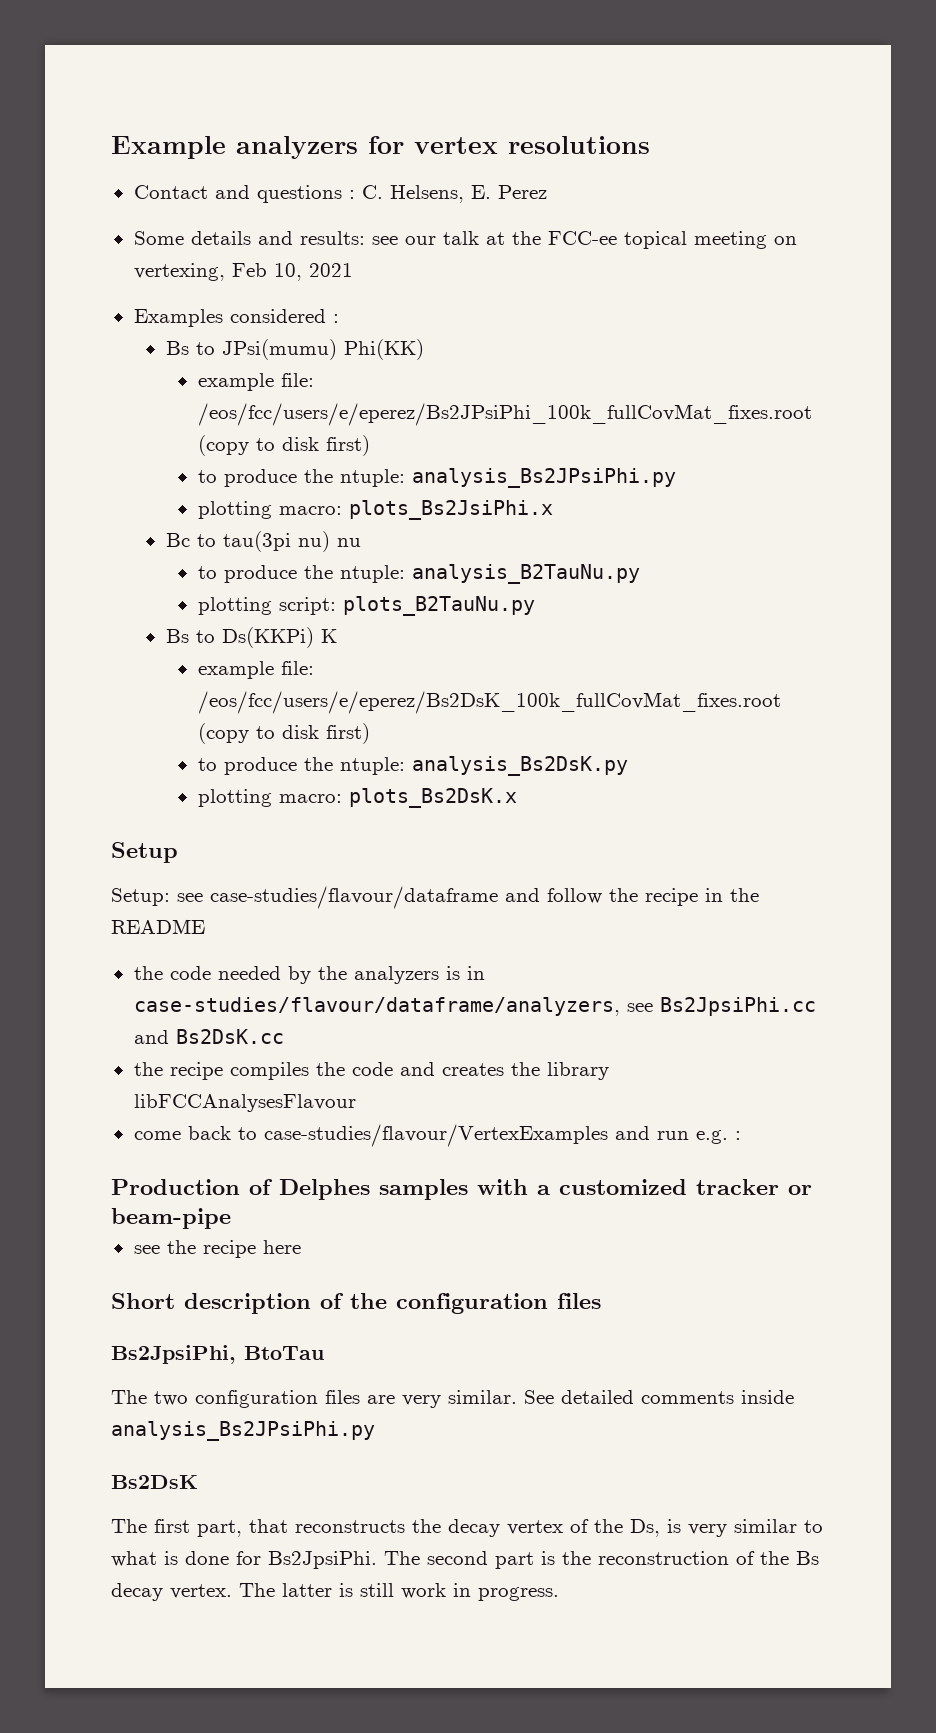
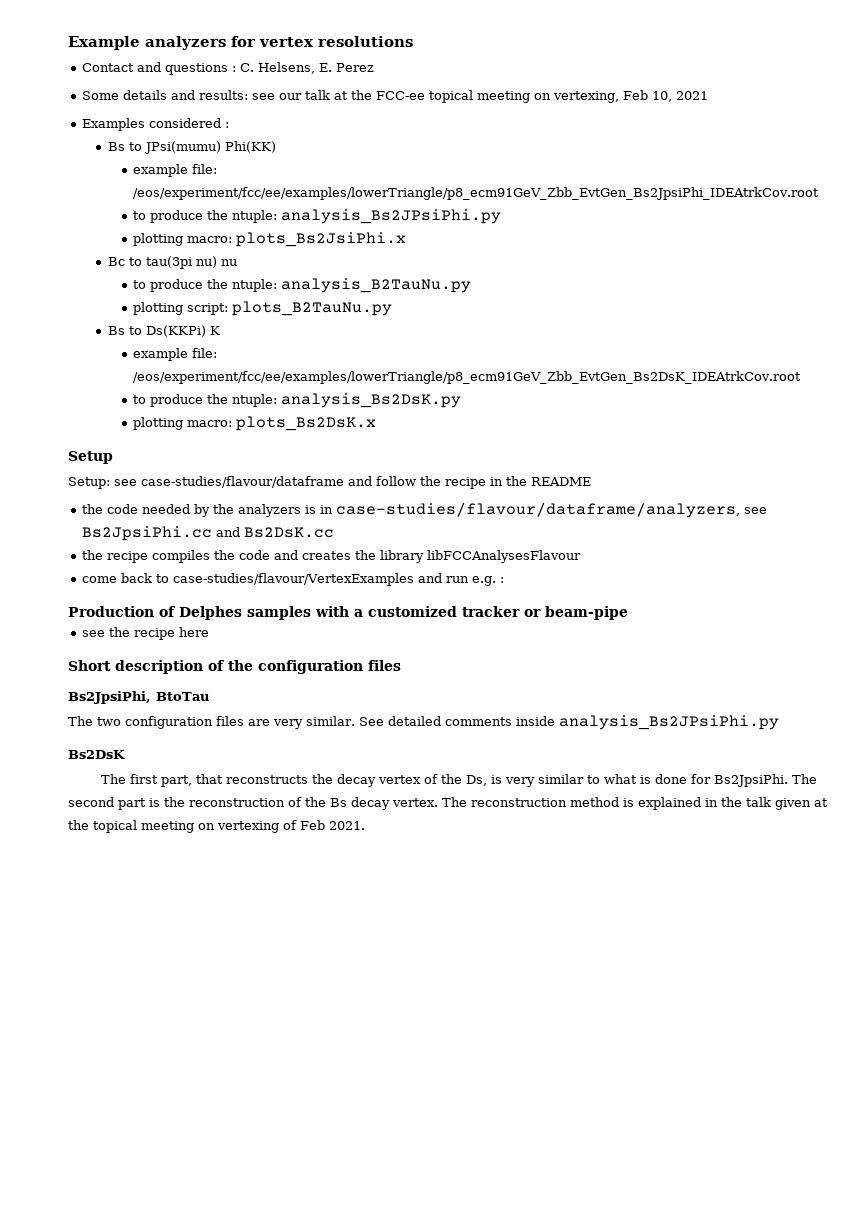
- example file: /eos/fcc/users/e/eperez/Bs2JPsiPhi_100k_fullCovMat_fixes.root (copy to disk first)
+ example file: /eos/experiment/fcc/ee/examples/lowerTriangle/p8_ecm91GeV_Zbb_EvtGen_Bs2JpsiPhi_IDEAtrkCov.root
- example file: /eos/fcc/users/e/eperez/Bs2DsK_100k_fullCovMat_fixes.root (copy to disk first)
+ example file: /eos/experiment/fcc/ee/examples/lowerTriangle/p8_ecm91GeV_Zbb_EvtGen_Bs2DsK_IDEAtrkCov.root
- The latter is still work in progress.
+ The reconstruction method is explained in the talk given at the topical meeting on vertexing of Feb 2021.

